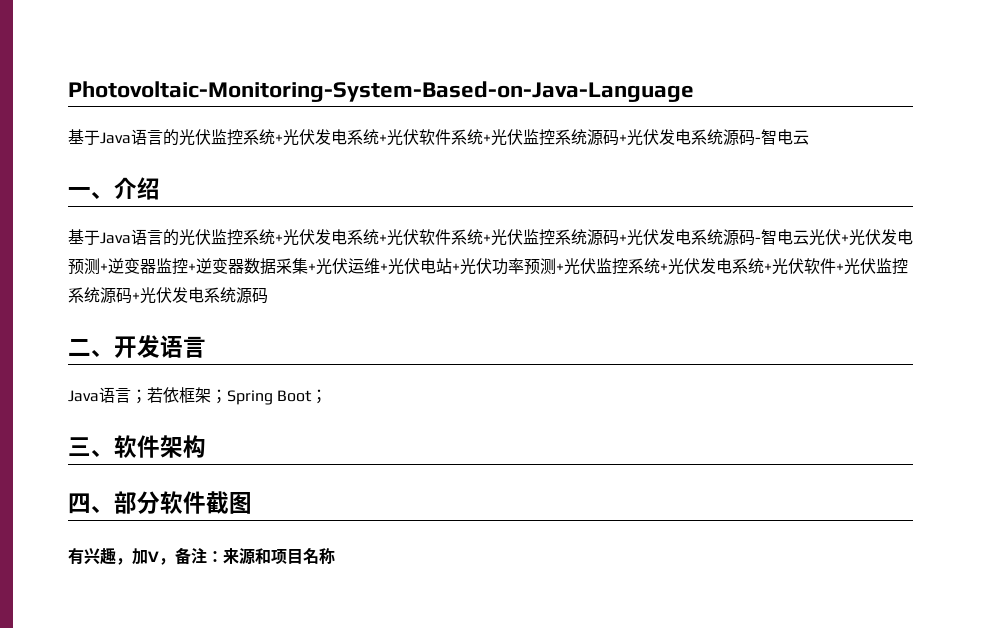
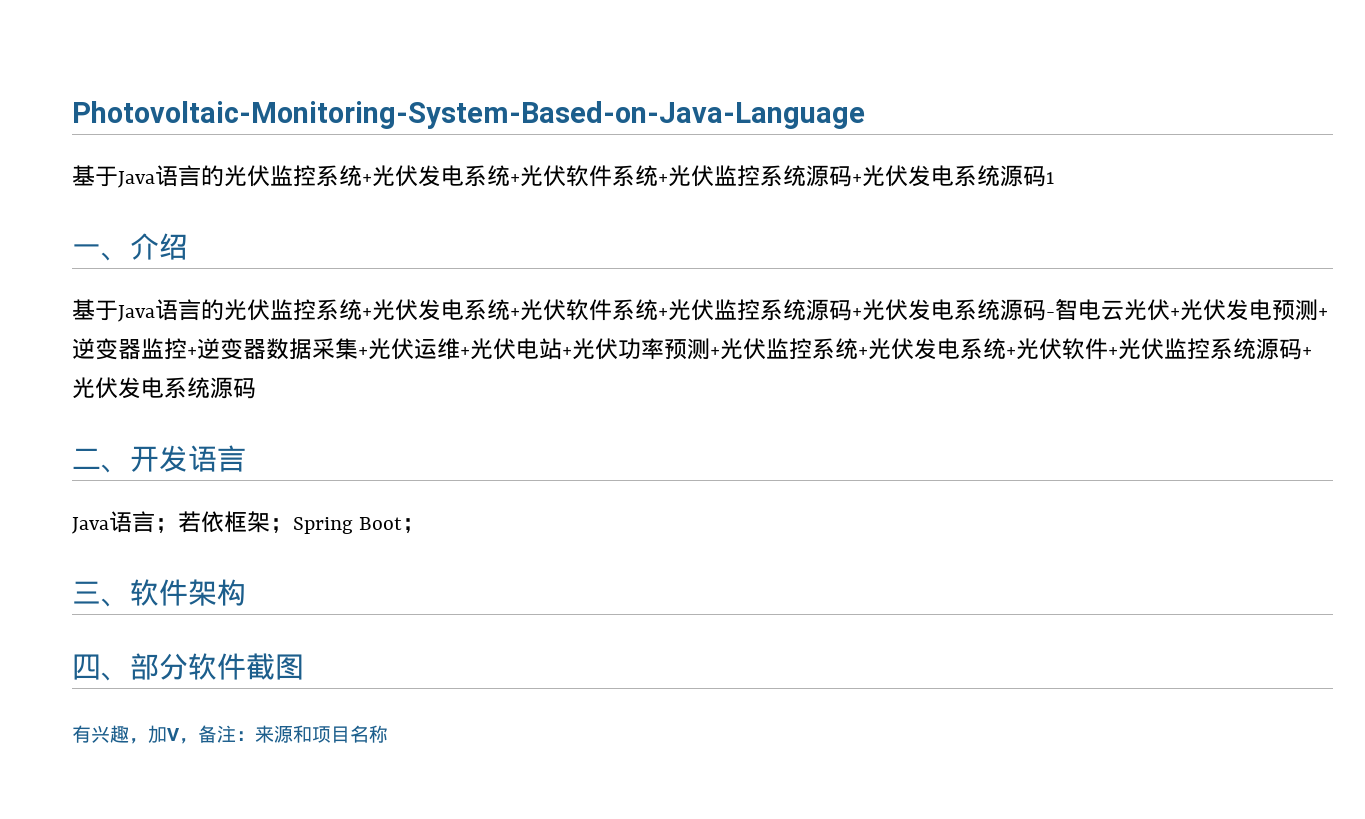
  Photovoltaic-Monitoring-System-Based-on-Java-Language
- 基于Java语言的光伏监控系统+光伏发电系统+光伏软件系统+光伏监控系统源码+光伏发电系统源码-智电云
+ 基于Java语言的光伏监控系统+光伏发电系统+光伏软件系统+光伏监控系统源码+光伏发电系统源码1

